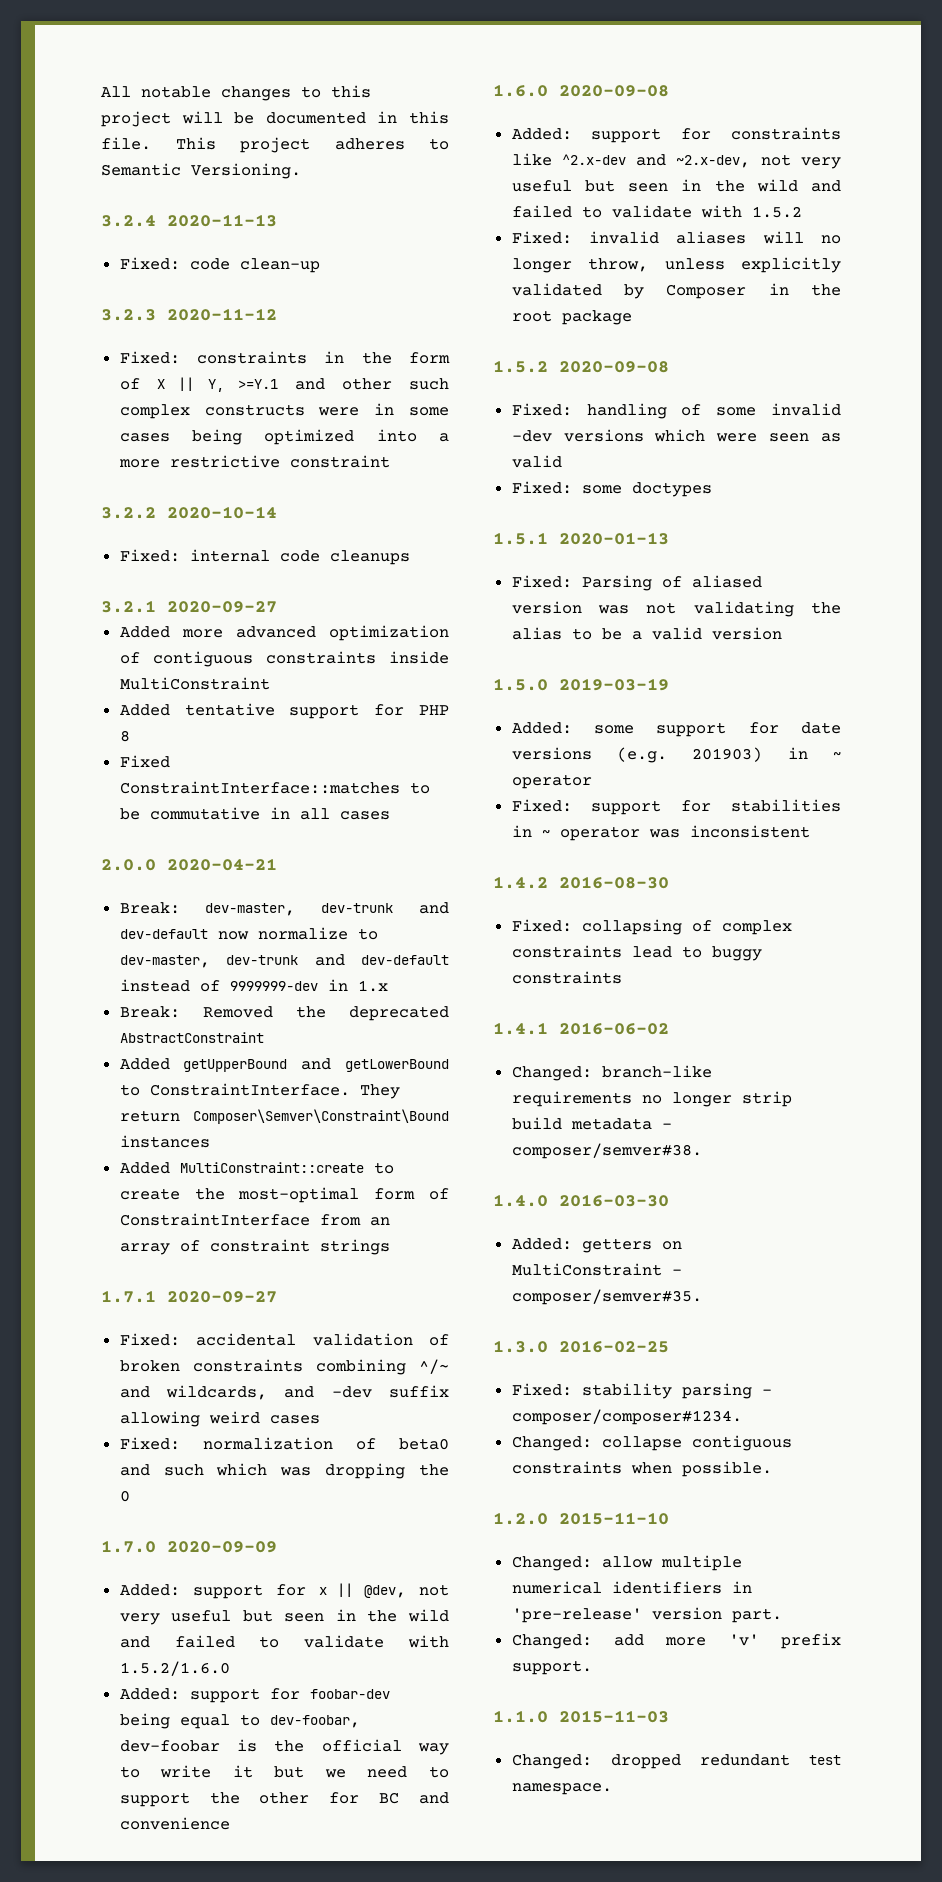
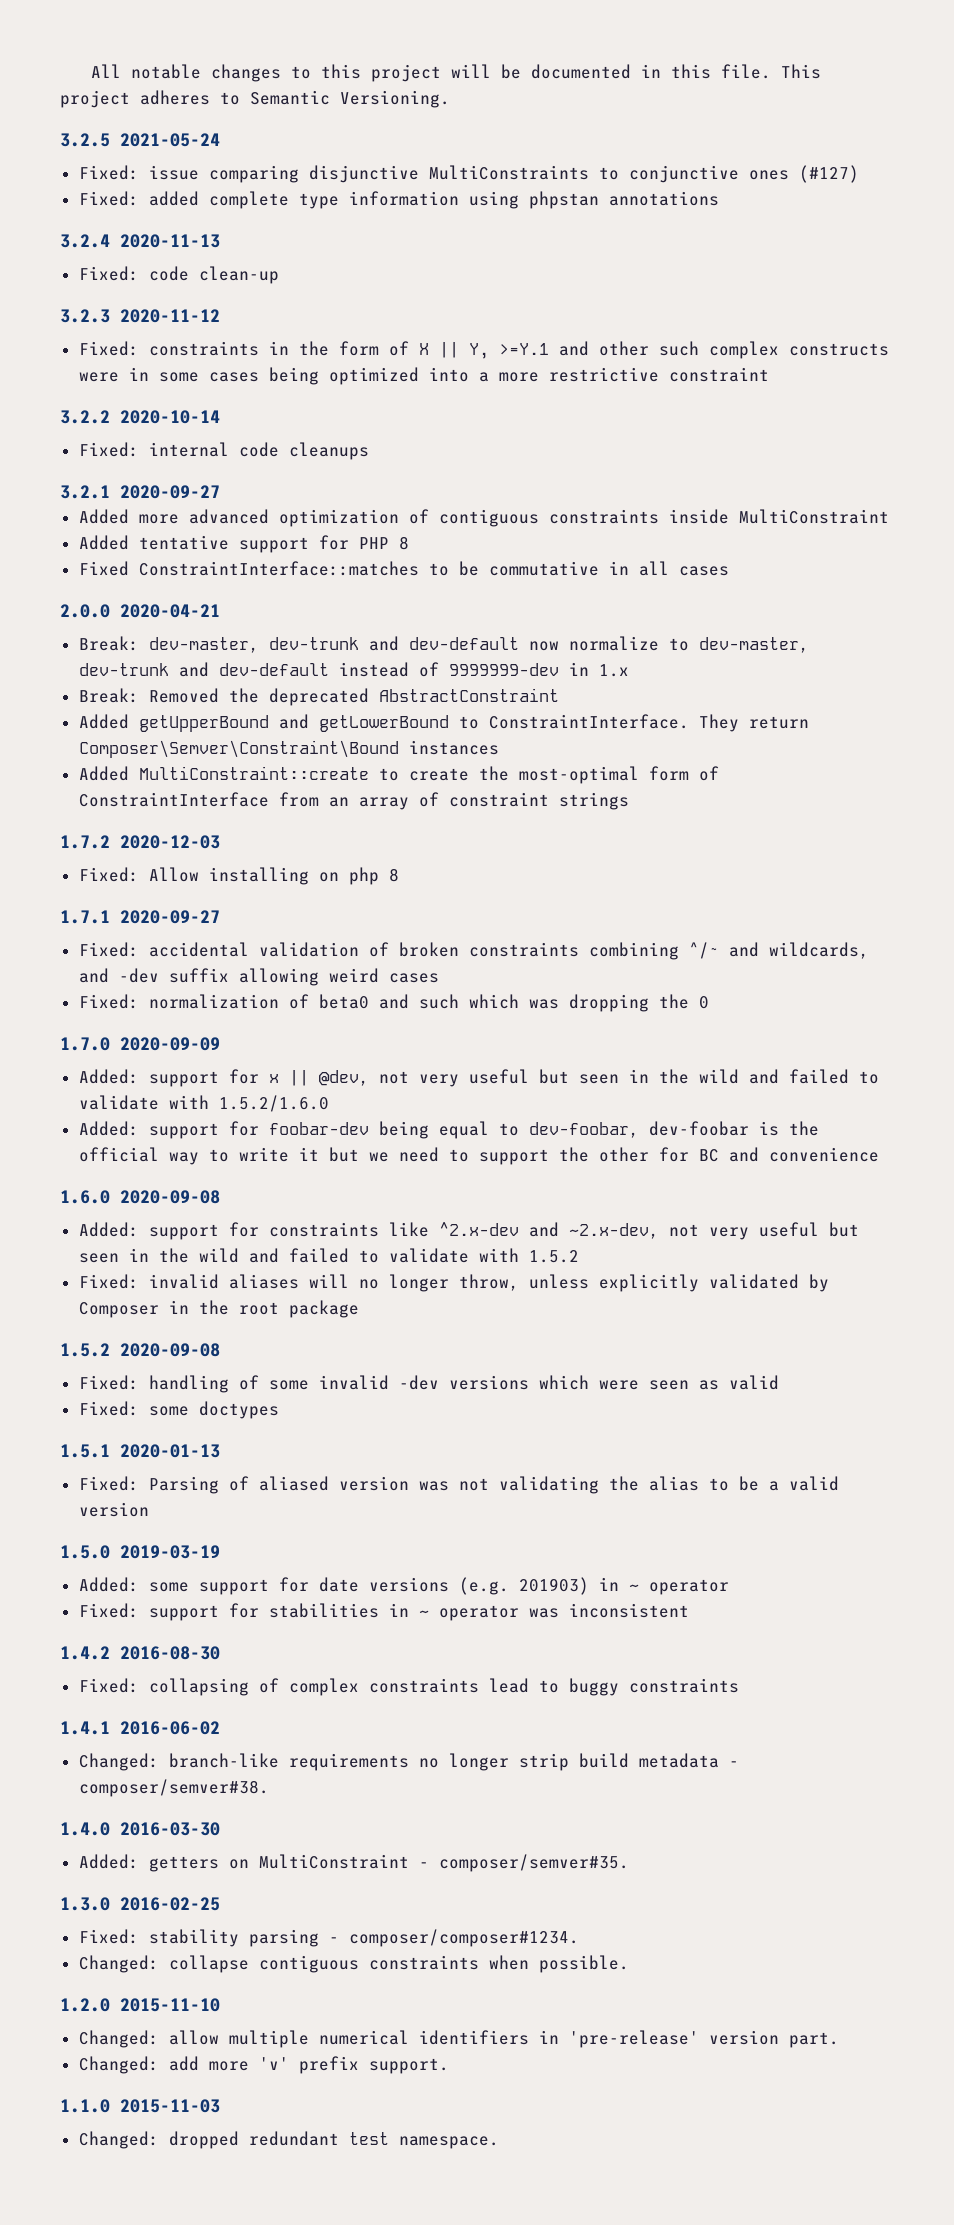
+ 3.2.5 2021-05-24
+ Fixed: issue comparing disjunctive MultiConstraints to conjunctive ones (#127)
+ Fixed: added complete type information using phpstan annotations
+ 1.7.2 2020-12-03
+ Fixed: Allow installing on php 8

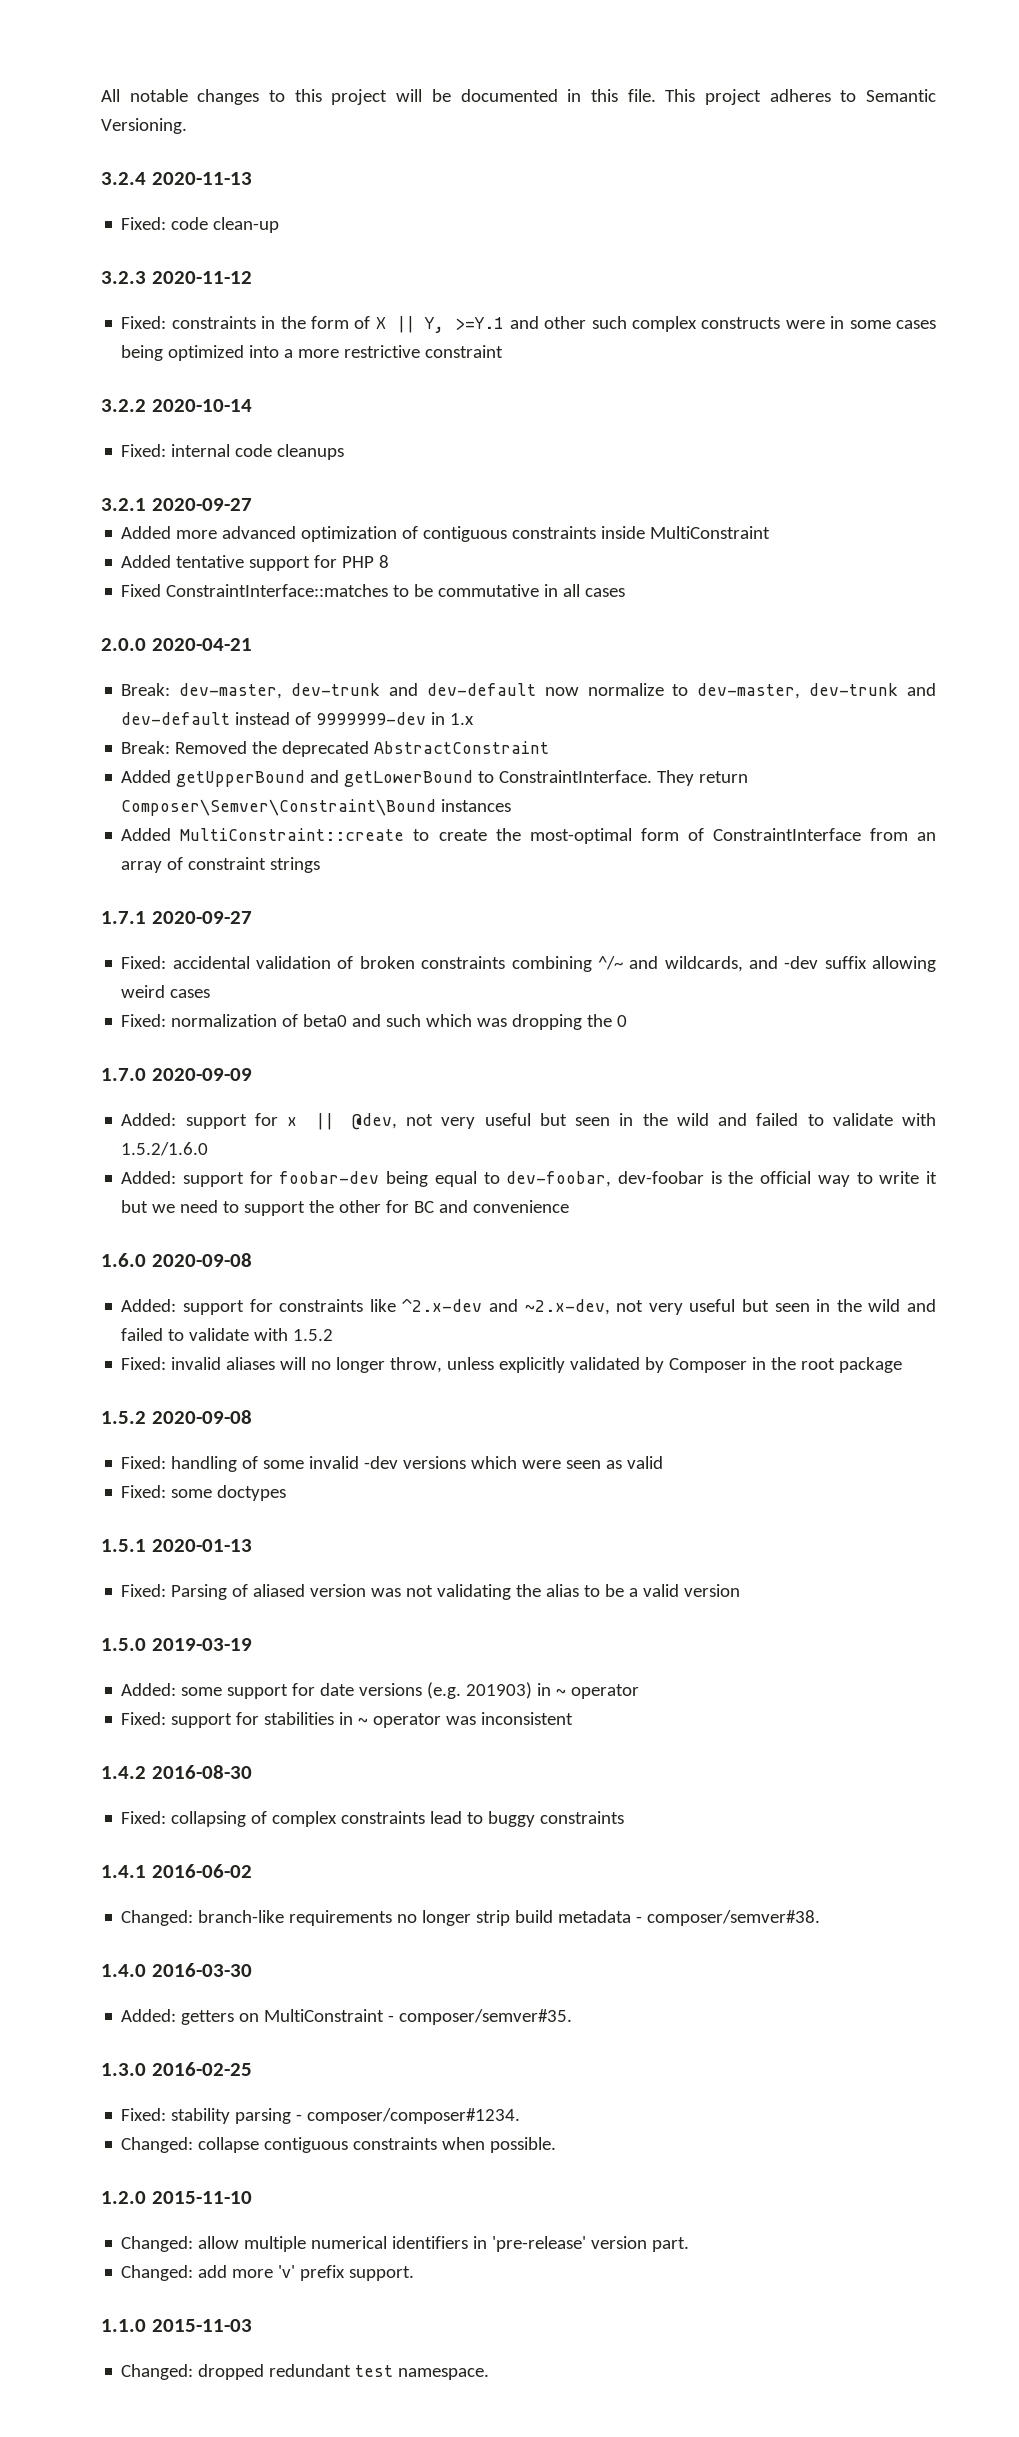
- 3.2.5 2021-05-24
- Fixed: issue comparing disjunctive MultiConstraints to conjunctive ones (#127)
- Fixed: added complete type information using phpstan annotations
- 1.7.2 2020-12-03
- Fixed: Allow installing on php 8

